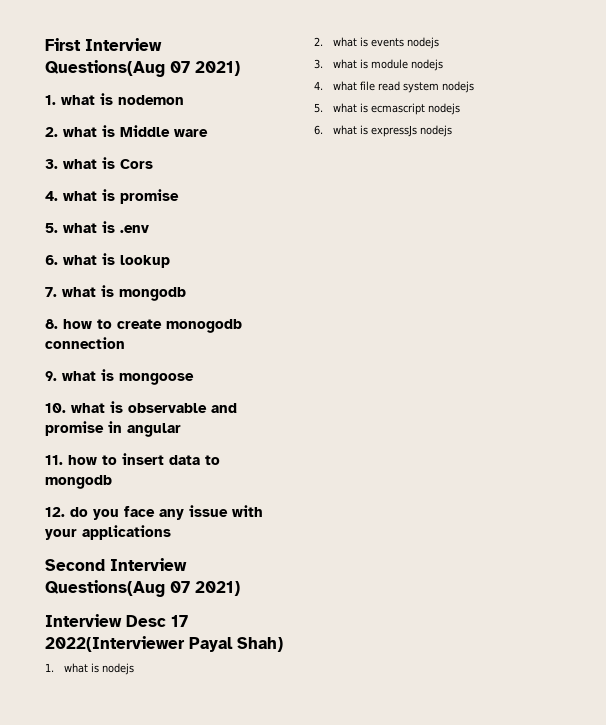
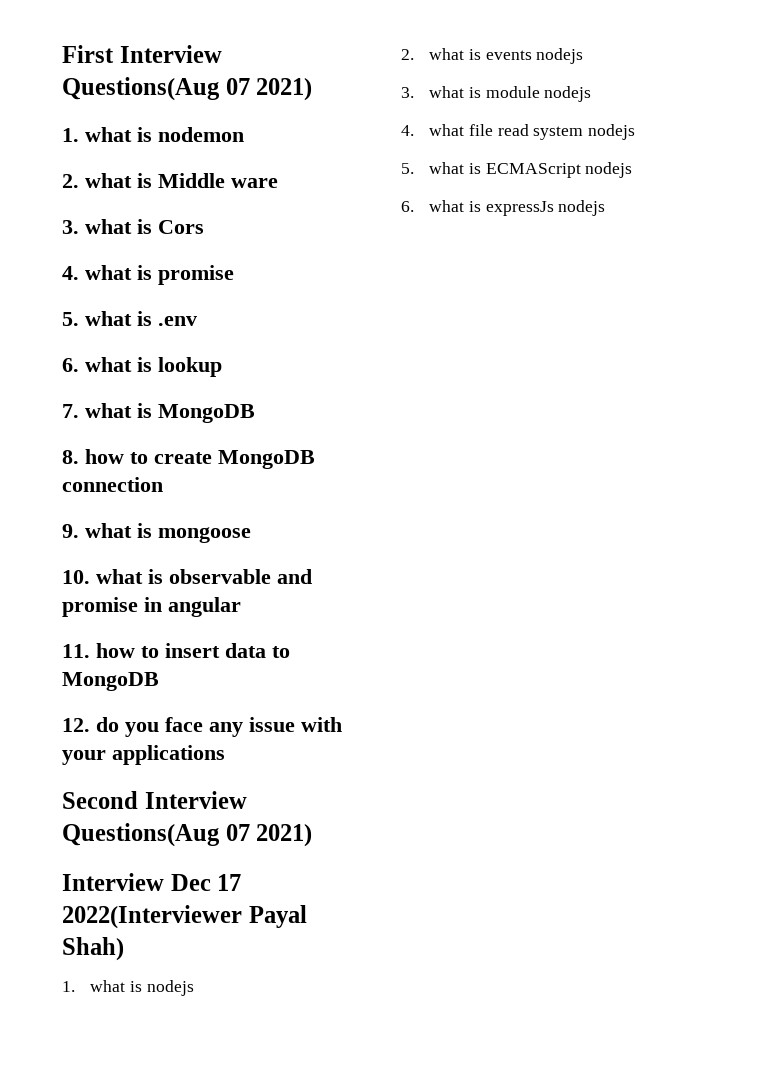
- 7. what is mongodb
+ 7. what is MongoDB
- 8. how to create monogodb connection
+ 8. how to create MongoDB connection
- 11. how to insert data to mongodb
+ 11. how to insert data to MongoDB
- Interview Desc 17 2022(Interviewer Payal Shah)
+ Interview Dec 17 2022(Interviewer Payal Shah)
- 5. what is ecmascript nodejs
+ 5. what is ECMAScript nodejs

